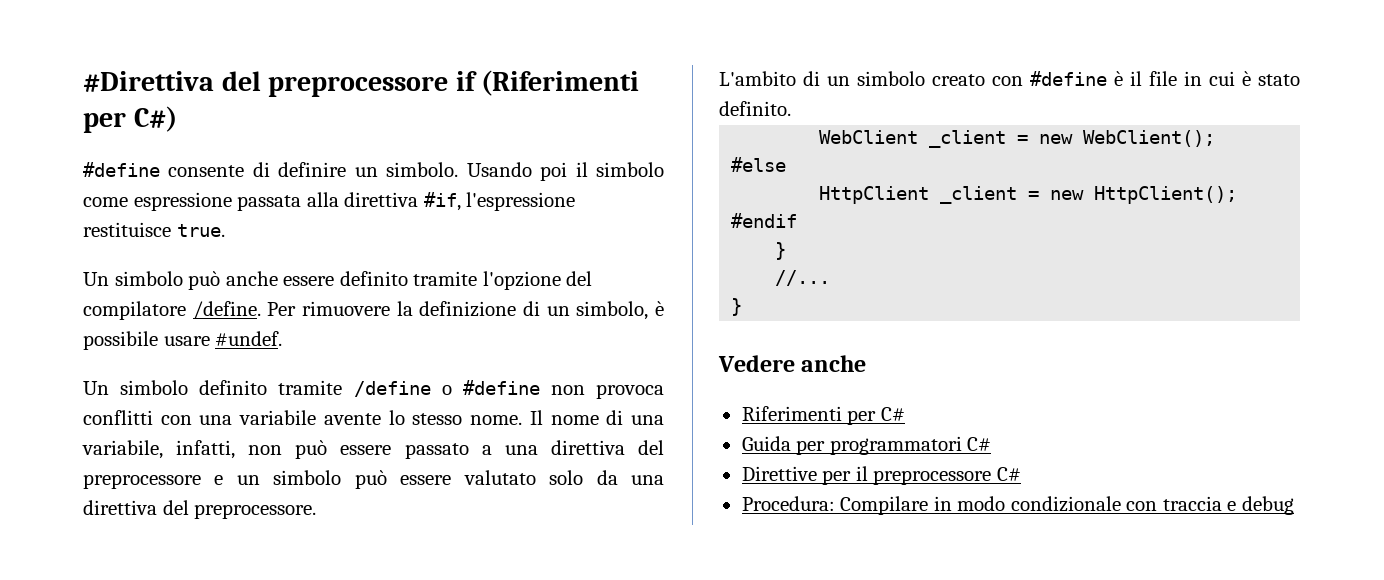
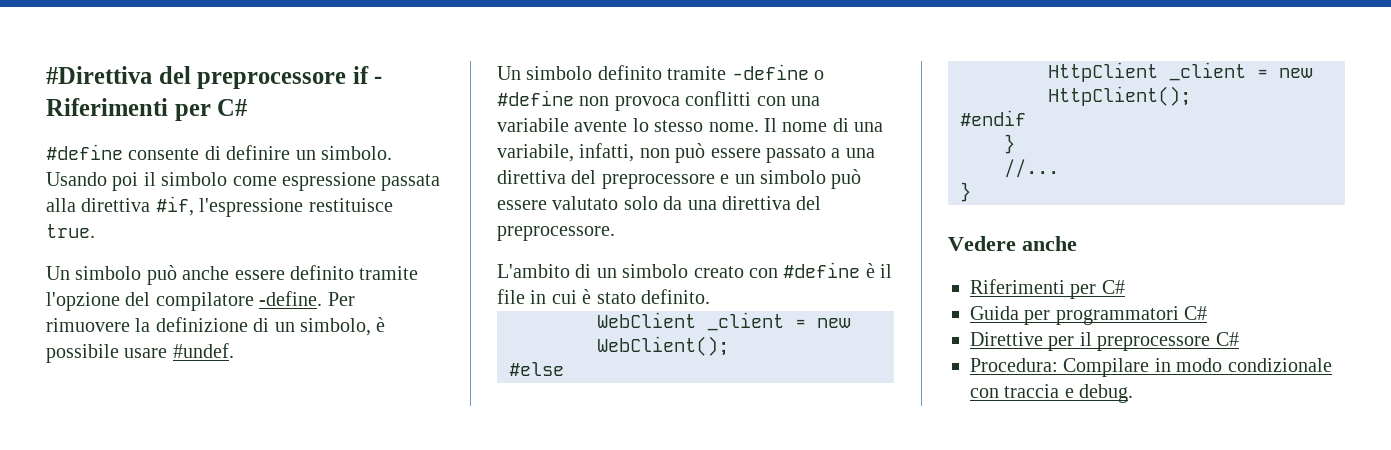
- #Direttiva del preprocessore if (Riferimenti per C#)
+ #Direttiva del preprocessore if - Riferimenti per C#
- Un simbolo può anche essere definito tramite l'opzione del compilatore /define.
+ Un simbolo può anche essere definito tramite l'opzione del compilatore -define.
- Un simbolo definito tramite /define o #define non provoca conflitti con una variabile avente lo stesso nome.
+ Un simbolo definito tramite -define o #define non provoca conflitti con una variabile avente lo stesso nome.
- Procedura: Compilare in modo condizionale con traccia e debug
+ Procedura: Compilare in modo condizionale con traccia e debug.

